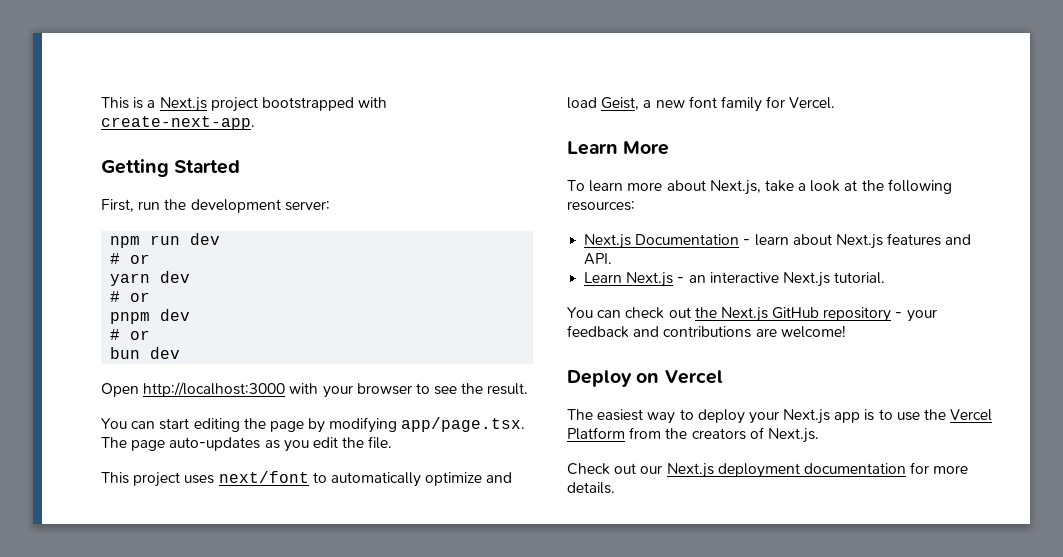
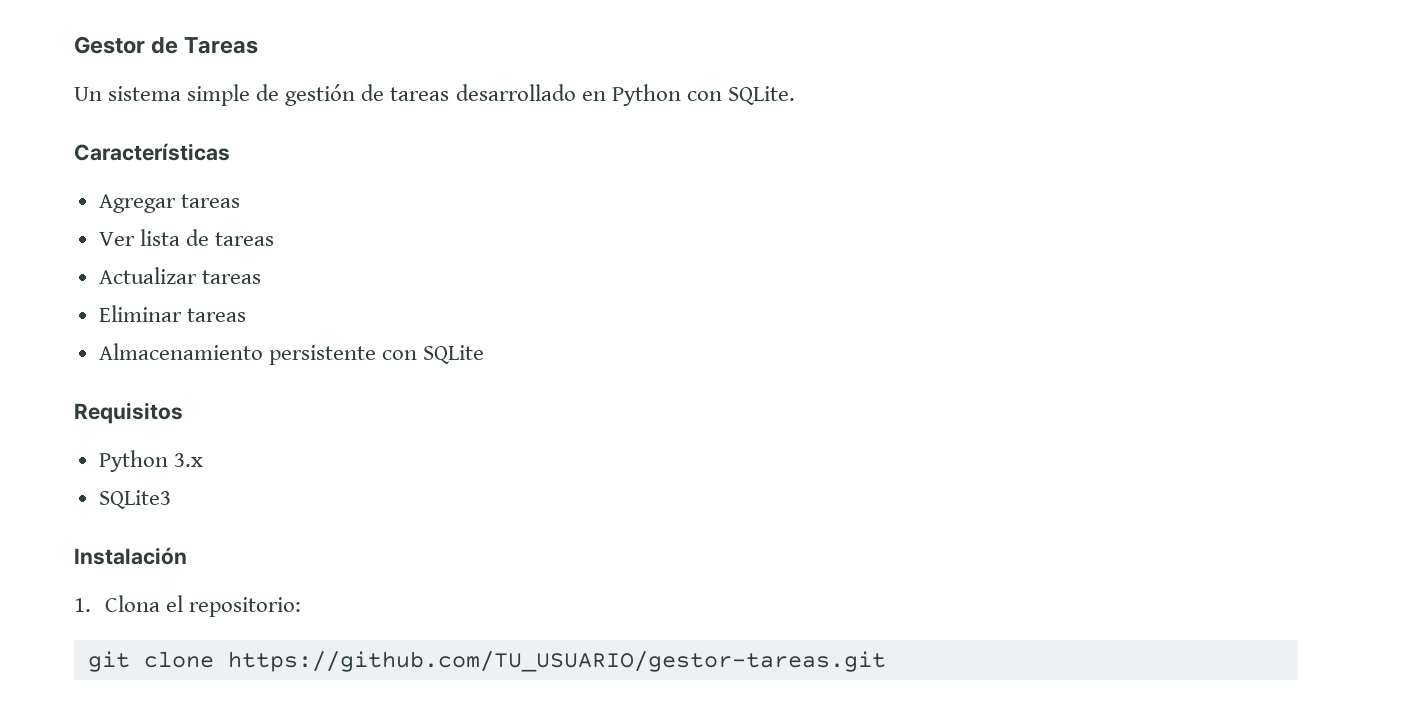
- This is a Next.js project bootstrapped with create-next-app.
- Getting Started
- First, run the development server:
- npm run dev
- # or
- yarn dev
- # or
- pnpm dev
- # or
- bun dev
- Open http://localhost:3000 with your browser to see the result.
- You can start editing the page by modifying app/page.tsx. The page auto-updates as you edit the file.
- This project uses next/font to automatically optimize and load Geist, a new font family for Vercel.
- Learn More
- To learn more about Next.js, take a look at the following resources:
- Next.js Documentation - learn about Next.js features and API.
- Learn Next.js - an interactive Next.js tutorial.
- You can check out the Next.js GitHub repository - your feedback and contributions are welcome!
- Deploy on Vercel
- The easiest way to deploy your Next.js app is to use the Vercel Platform from the creators of Next.js.
- Check out our Next.js deployment documentation for more details.
+ Gestor de Tareas
+ Un sistema simple de gestión de tareas desarrollado en Python con SQLite.
+ Características
+ Agregar tareas
+ Ver lista de tareas
+ Actualizar tareas
+ Eliminar tareas
+ Almacenamiento persistente con SQLite
+ Requisitos
+ Python 3.x
+ SQLite3
+ Instalación
+ 1. Clona el repositorio:
+ git clone https://github.com/TU_USUARIO/gestor-tareas.git

